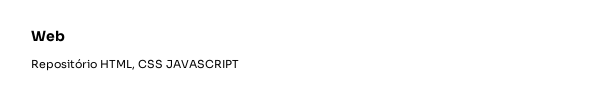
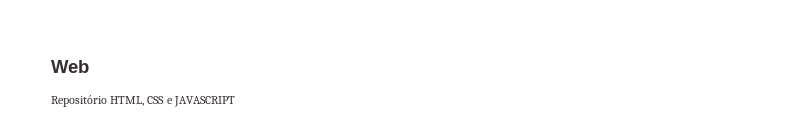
- Repositório HTML, CSS JAVASCRIPT
+ Repositório HTML, CSS e JAVASCRIPT

